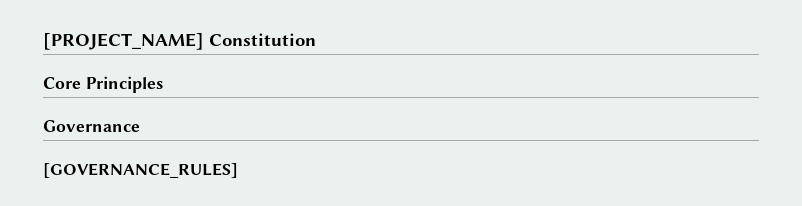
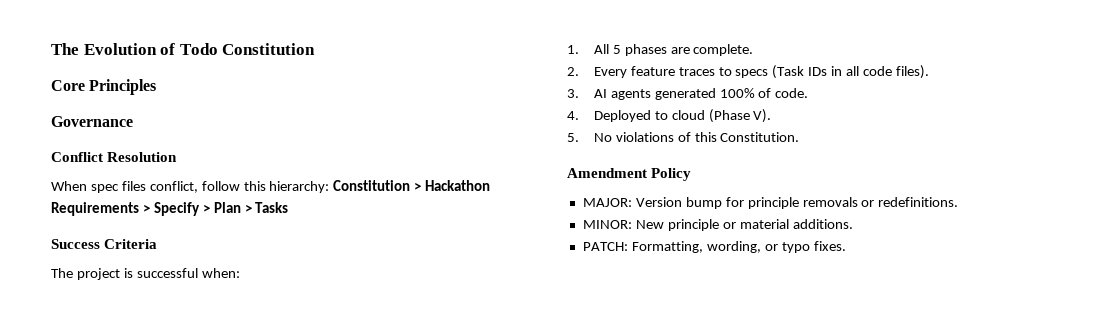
- [PROJECT_NAME] Constitution
+ The Evolution of Todo Constitution
- [GOVERNANCE_RULES]
+ Conflict Resolution
+ When spec files conflict, follow this hierarchy: Constitution > Hackathon Requirements > Specify > Plan > Tasks
+ Success Criteria
+ The project is successful when:
+ 1. All 5 phases are complete.
+ 2. Every feature traces to specs (Task IDs in all code files).
+ 3. AI agents generated 100% of code.
+ 4. Deployed to cloud (Phase V).
+ 5. No violations of this Constitution.
+ Amendment Policy
+ MAJOR: Version bump for principle removals or redefinitions.
+ MINOR: New principle or material additions.
+ PATCH: Formatting, wording, or typo fixes.

